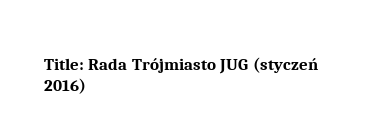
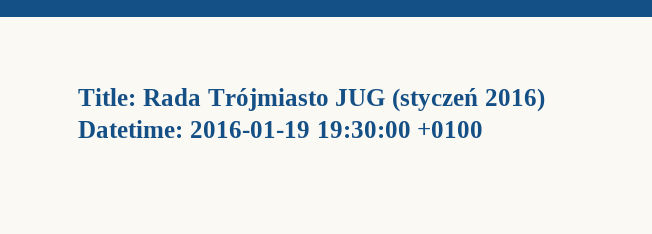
- Title: Rada Trójmiasto JUG (styczeń 2016)
+ Title: Rada Trójmiasto JUG (styczeń 2016) Datetime: 2016-01-19 19:30:00 +0100

